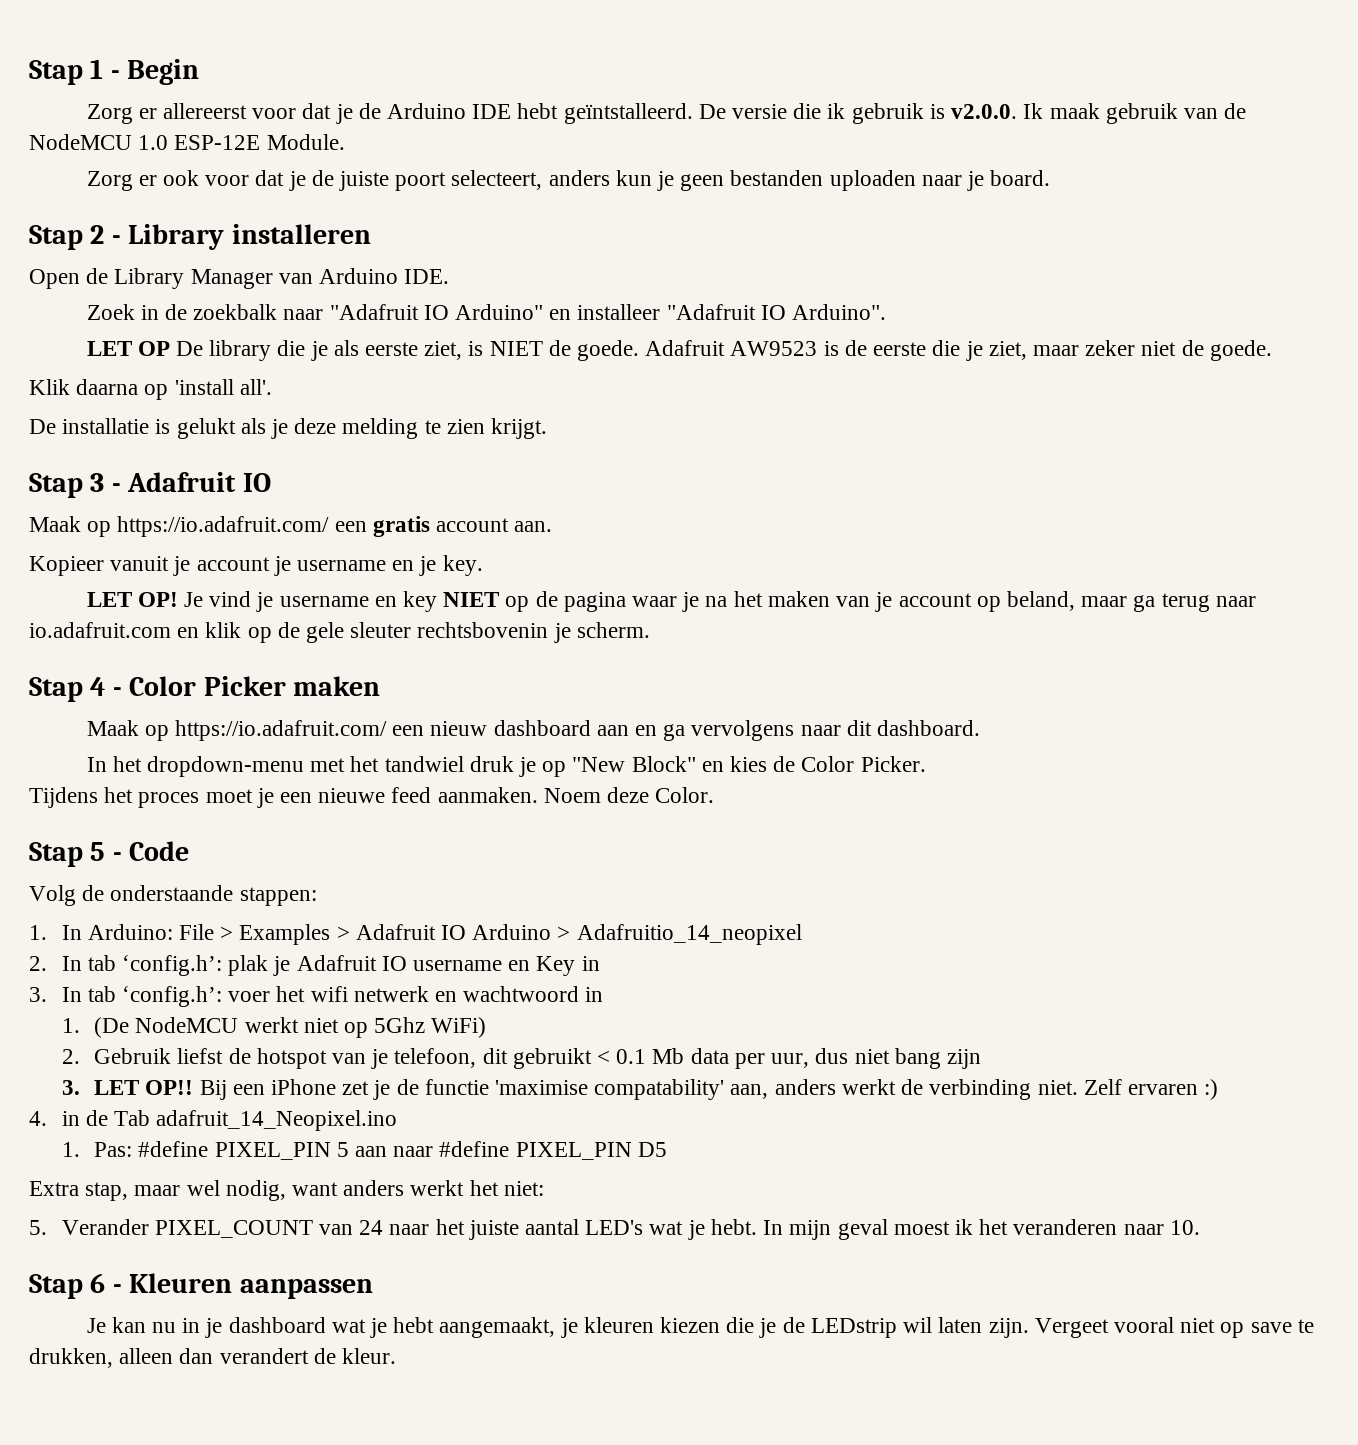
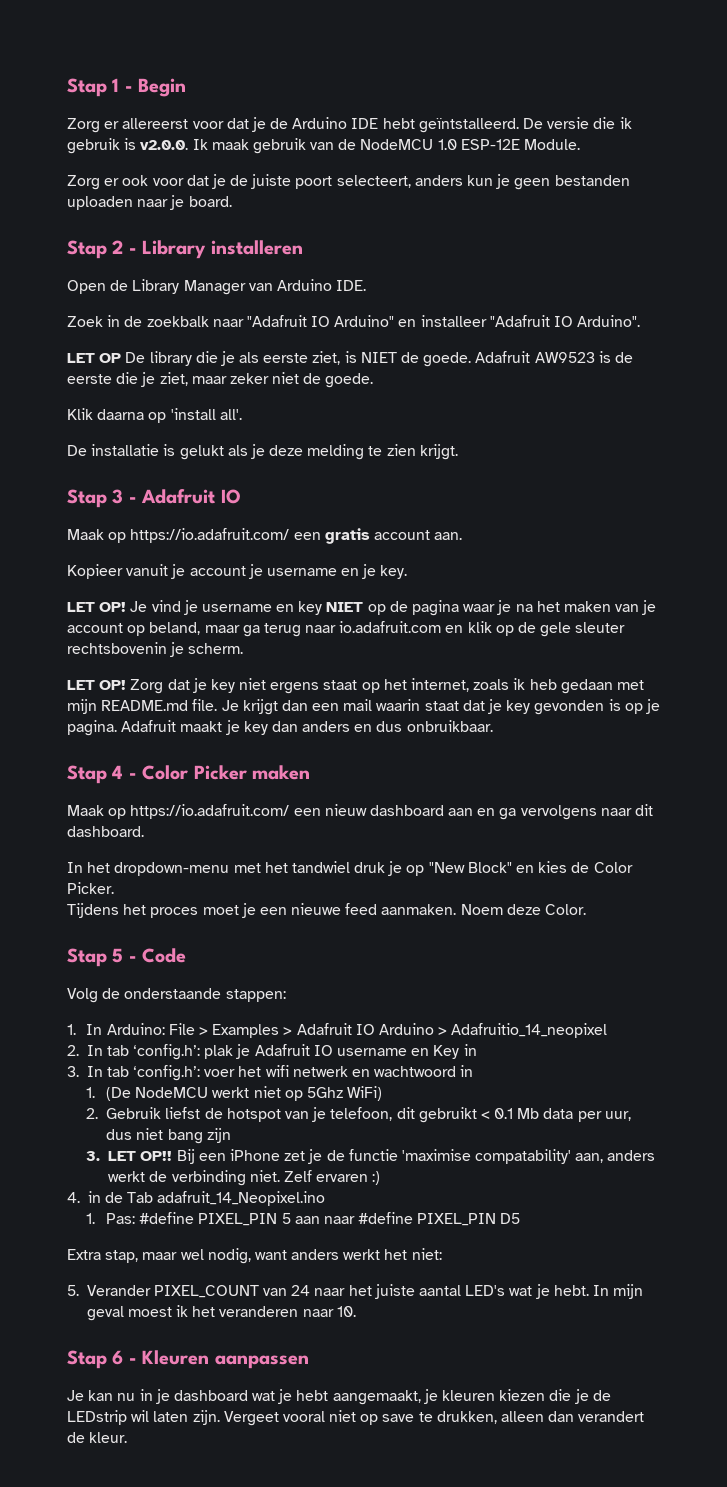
+ LET OP! Zorg dat je key niet ergens staat op het internet, zoals ik heb gedaan met mijn README.md file. Je krijgt dan een mail waarin staat dat je key gevonden is op je pagina. Adafruit maakt je key dan anders en dus onbruikbaar.

